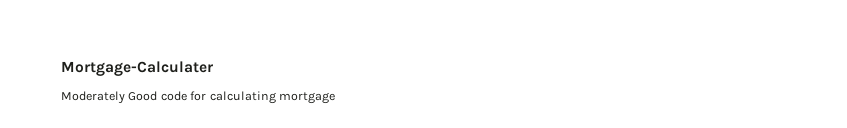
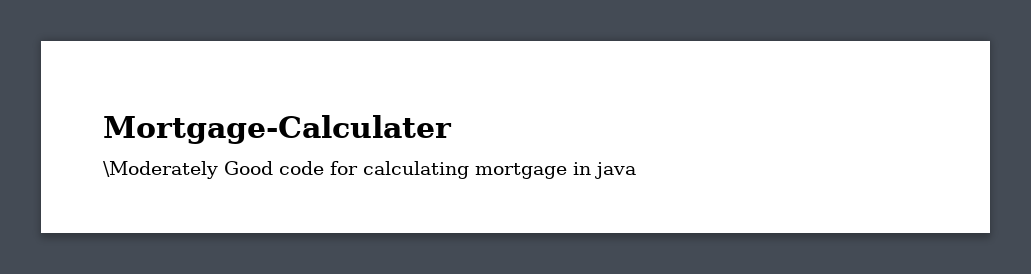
- Moderately Good code for calculating mortgage
+ \Moderately Good code for calculating mortgage in java

